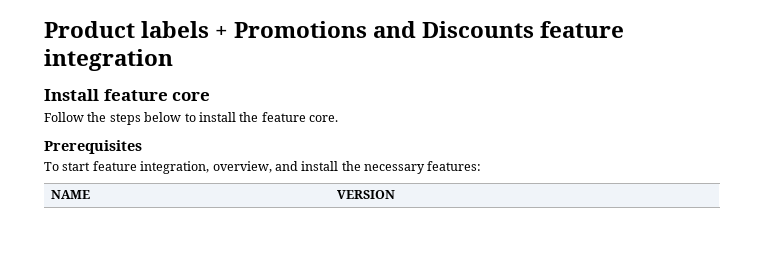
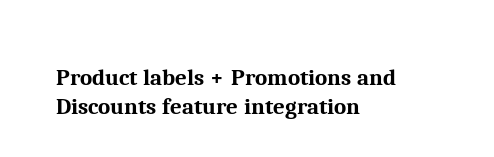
- Install feature core
- Follow the steps below to install the feature core.
- Prerequisites
- To start feature integration, overview, and install the necessary features:
- NAME | VERSION

